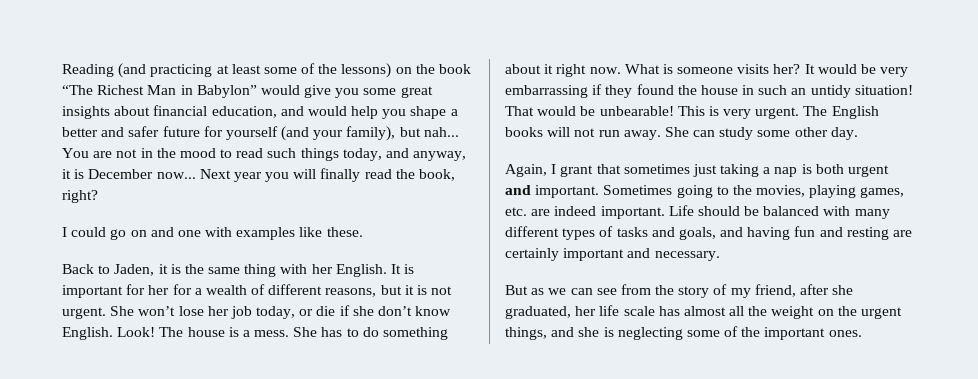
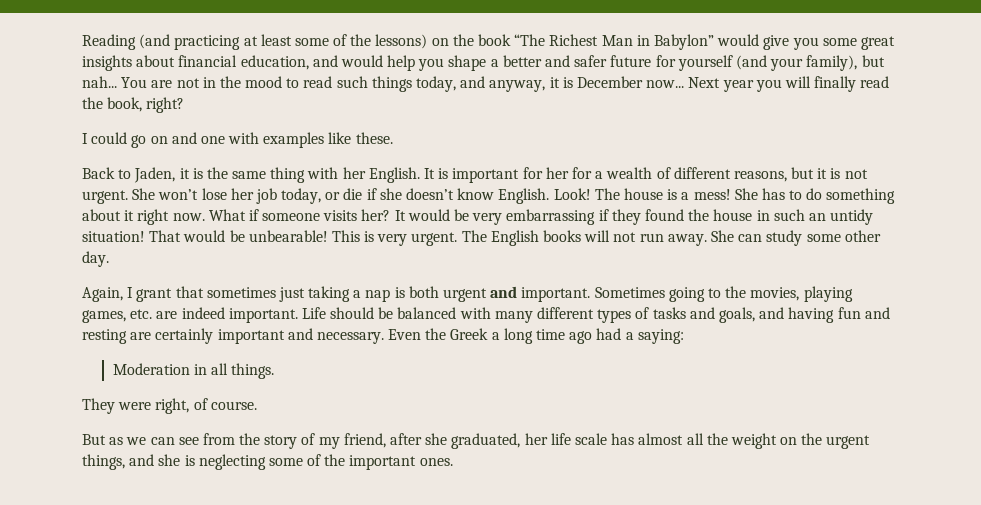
- She won’t lose her job today, or die if she don’t know English.
+ She won’t lose her job today, or die if she doesn’t know English.
- The house is a mess.
+ The house is a mess!
- What is someone visits her?
+ What if someone visits her?
+ Even the Greek a long time ago had a saying:
+ Moderation in all things.
+ They were right, of course.

